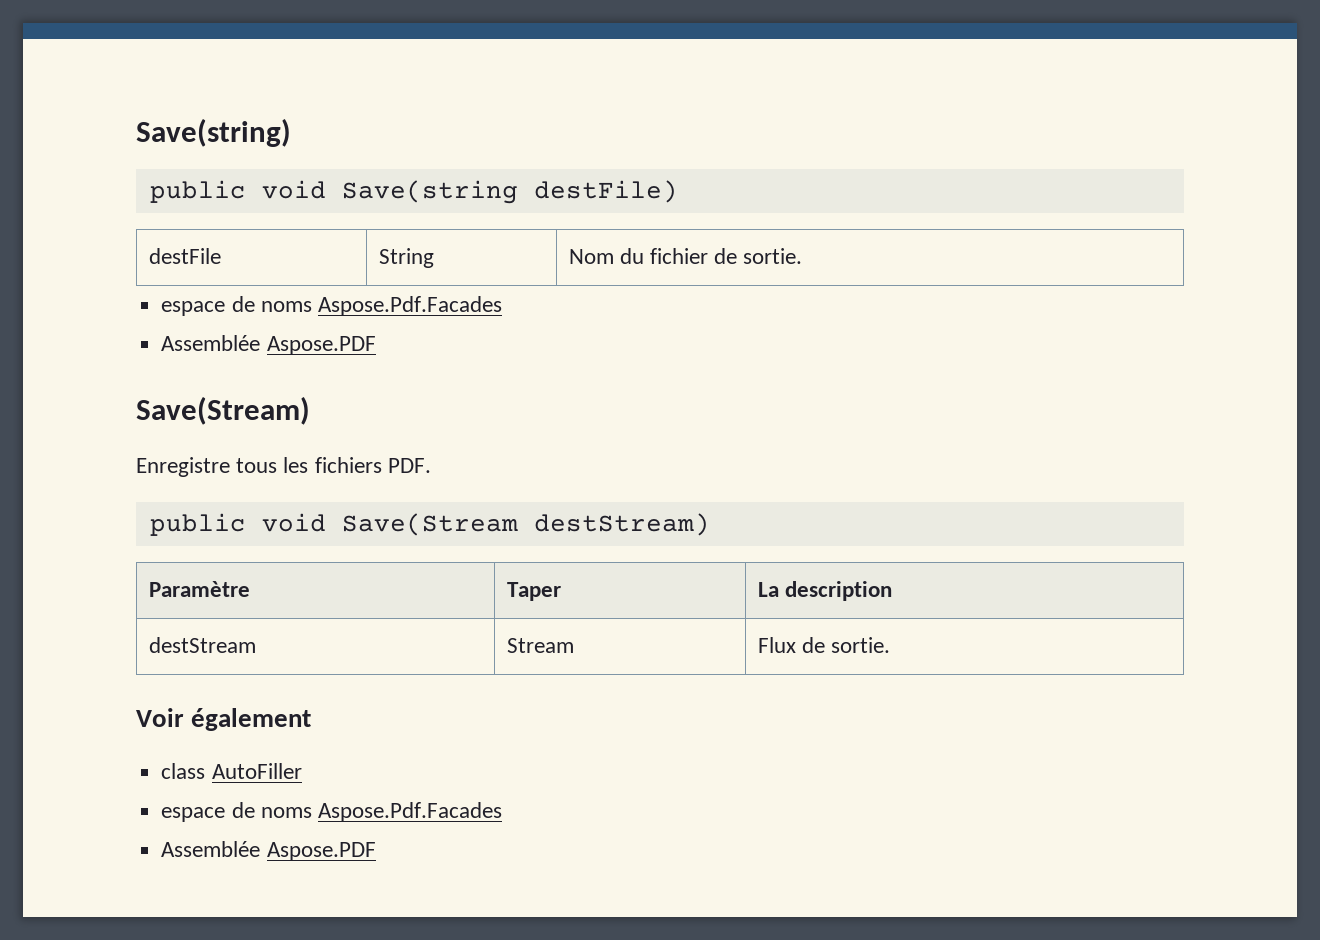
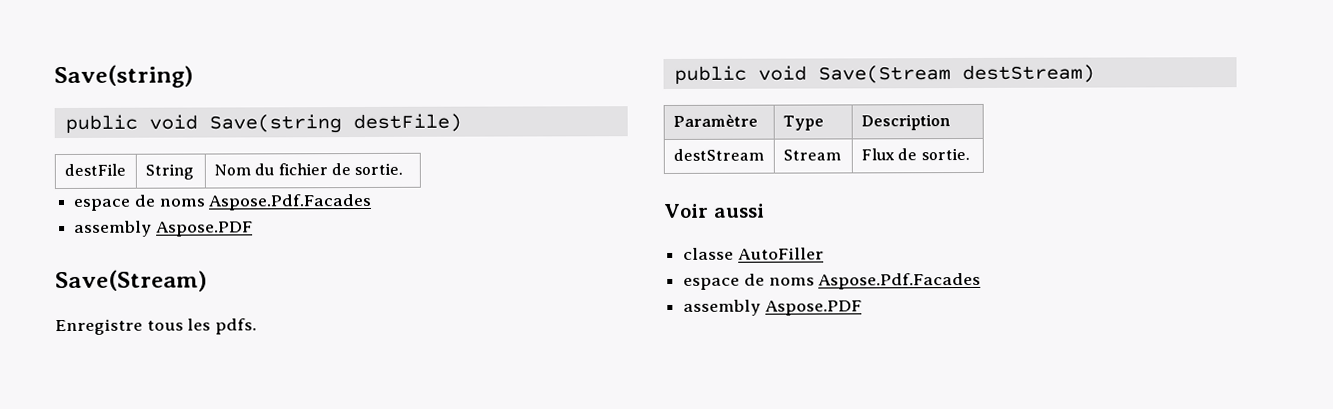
  destFile | String | Nom du fichier de sortie.
  espace de noms Aspose.Pdf.Facades
- Assemblée Aspose.PDF
+ assembly Aspose.PDF
- Enregistre tous les fichiers PDF.
+ Enregistre tous les pdfs.
- Paramètre | Taper | La description
+ Paramètre | Type | Description
- Voir également
- class AutoFiller
+ Voir aussi
+ classe AutoFiller
  espace de noms Aspose.Pdf.Facades
- Assemblée Aspose.PDF
+ assembly Aspose.PDF

